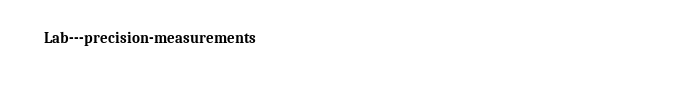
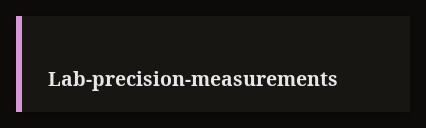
- Lab---precision-measurements
+ Lab-precision-measurements

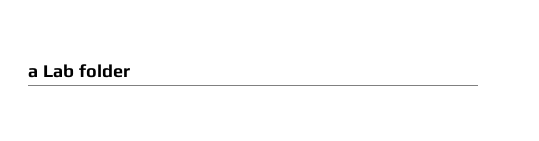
- Lab-precision-measurements
+ a Lab folder

